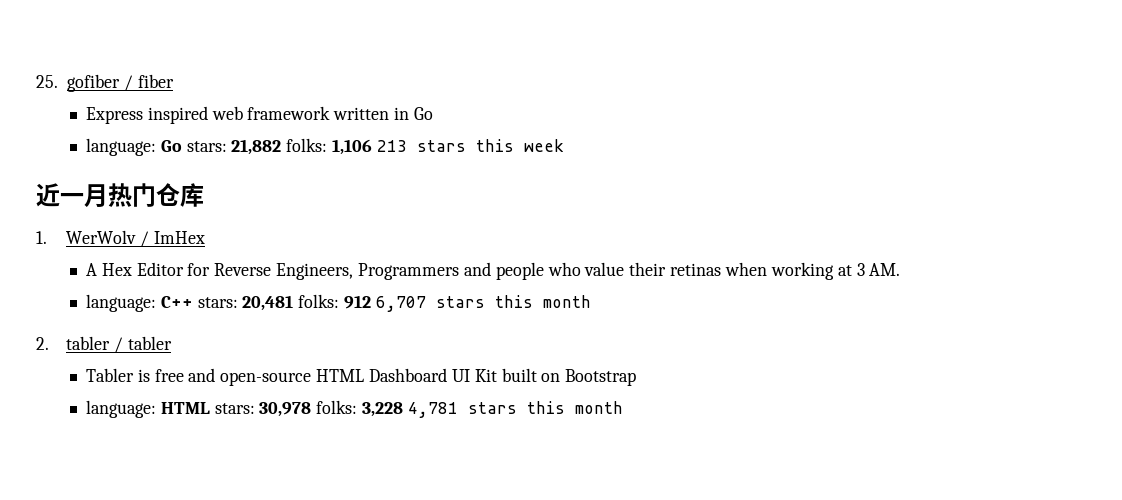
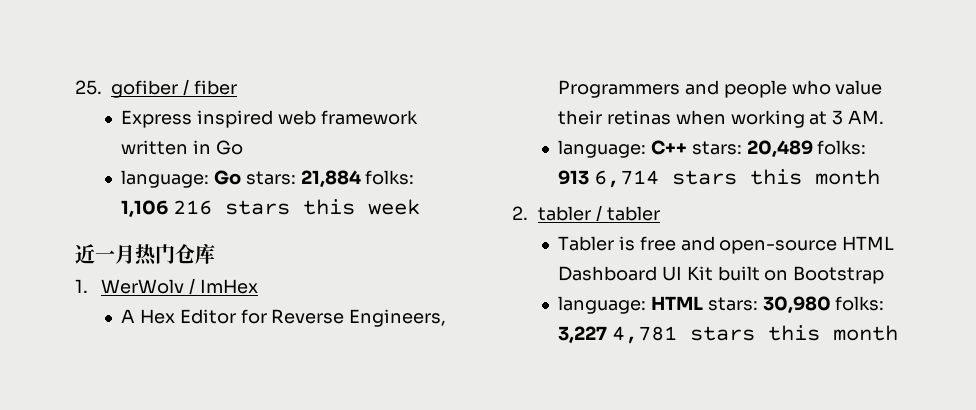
- language: Go stars: 21,882 folks: 1,106 213 stars this week
+ language: Go stars: 21,884 folks: 1,106 216 stars this week
- language: C++ stars: 20,481 folks: 912 6,707 stars this month
+ language: C++ stars: 20,489 folks: 913 6,714 stars this month
- language: HTML stars: 30,978 folks: 3,228 4,781 stars this month
+ language: HTML stars: 30,980 folks: 3,227 4,781 stars this month

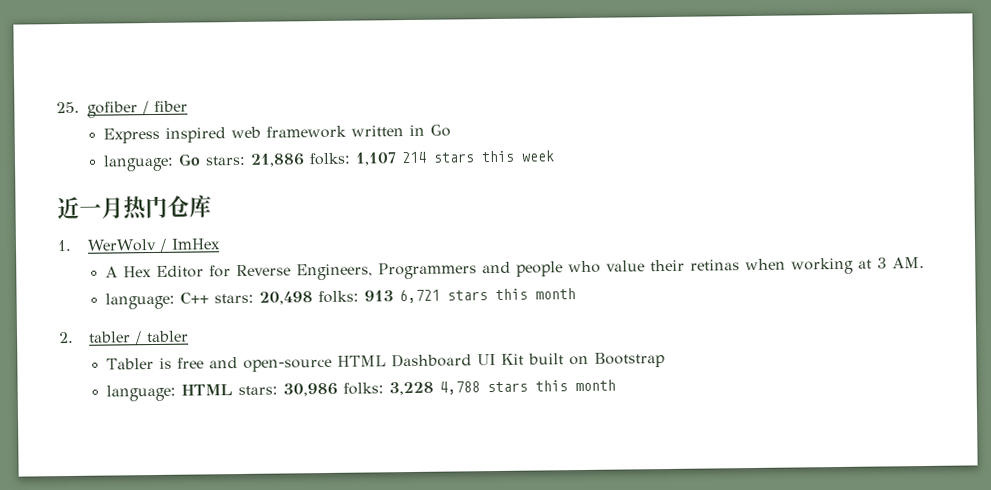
- language: Go stars: 21,884 folks: 1,106 216 stars this week
+ language: Go stars: 21,886 folks: 1,107 214 stars this week
- language: C++ stars: 20,489 folks: 913 6,714 stars this month
+ language: C++ stars: 20,498 folks: 913 6,721 stars this month
- language: HTML stars: 30,980 folks: 3,227 4,781 stars this month
+ language: HTML stars: 30,986 folks: 3,228 4,788 stars this month

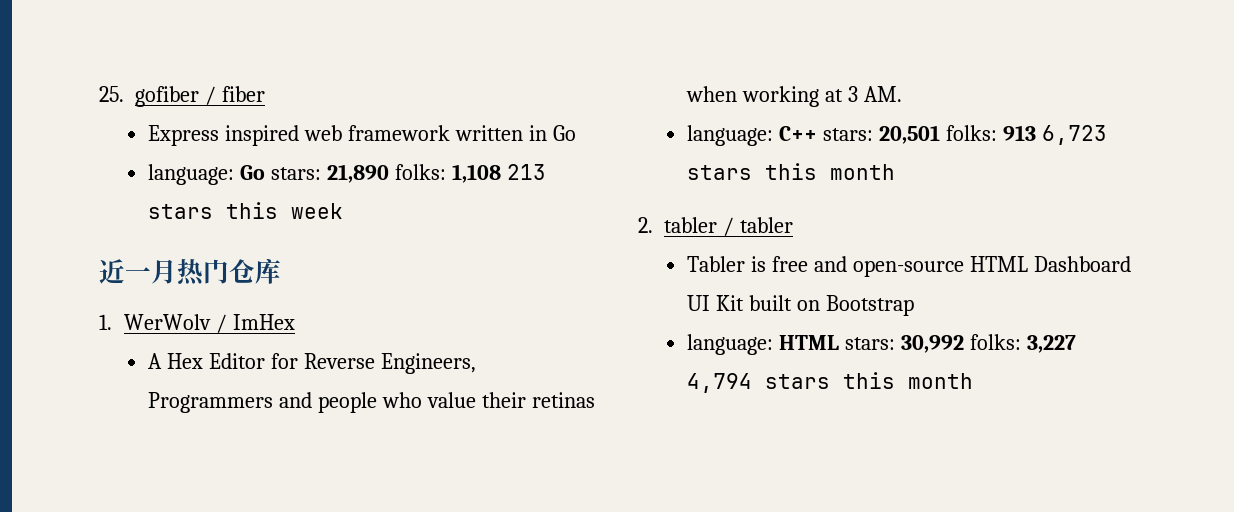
- language: Go stars: 21,886 folks: 1,107 214 stars this week
+ language: Go stars: 21,890 folks: 1,108 213 stars this week
- language: C++ stars: 20,498 folks: 913 6,721 stars this month
+ language: C++ stars: 20,501 folks: 913 6,723 stars this month
- language: HTML stars: 30,986 folks: 3,228 4,788 stars this month
+ language: HTML stars: 30,992 folks: 3,227 4,794 stars this month

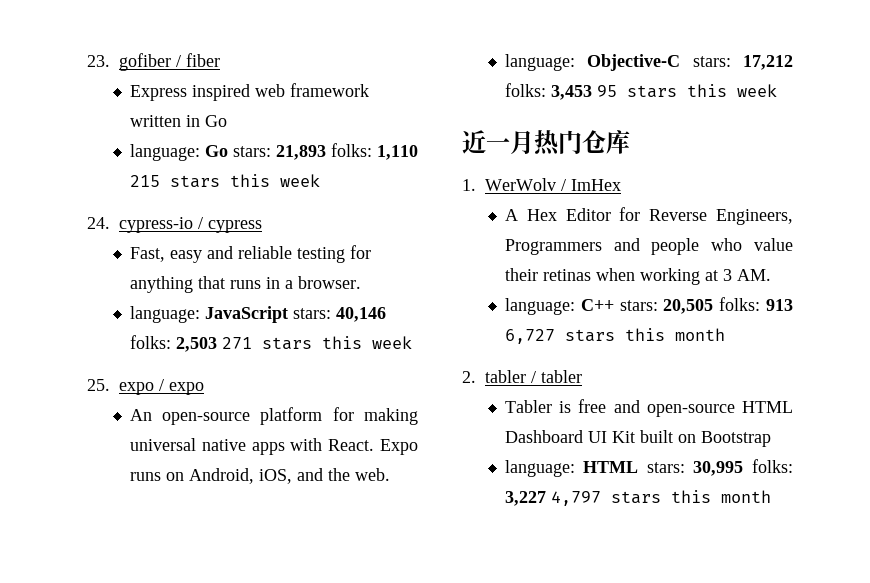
- 25. gofiber / fiber
+ 23. gofiber / fiber
- language: Go stars: 21,890 folks: 1,108 213 stars this week
+ language: Go stars: 21,893 folks: 1,110 215 stars this week
+ 24. cypress-io / cypress
+ Fast, easy and reliable testing for anything that runs in a browser.
+ language: JavaScript stars: 40,146 folks: 2,503 271 stars this week
+ 25. expo / expo
+ An open-source platform for making universal native apps with React. Expo runs on Android, iOS, and the web.
+ language: Objective-C stars: 17,212 folks: 3,453 95 stars this week
- language: C++ stars: 20,501 folks: 913 6,723 stars this month
+ language: C++ stars: 20,505 folks: 913 6,727 stars this month
- language: HTML stars: 30,992 folks: 3,227 4,794 stars this month
+ language: HTML stars: 30,995 folks: 3,227 4,797 stars this month

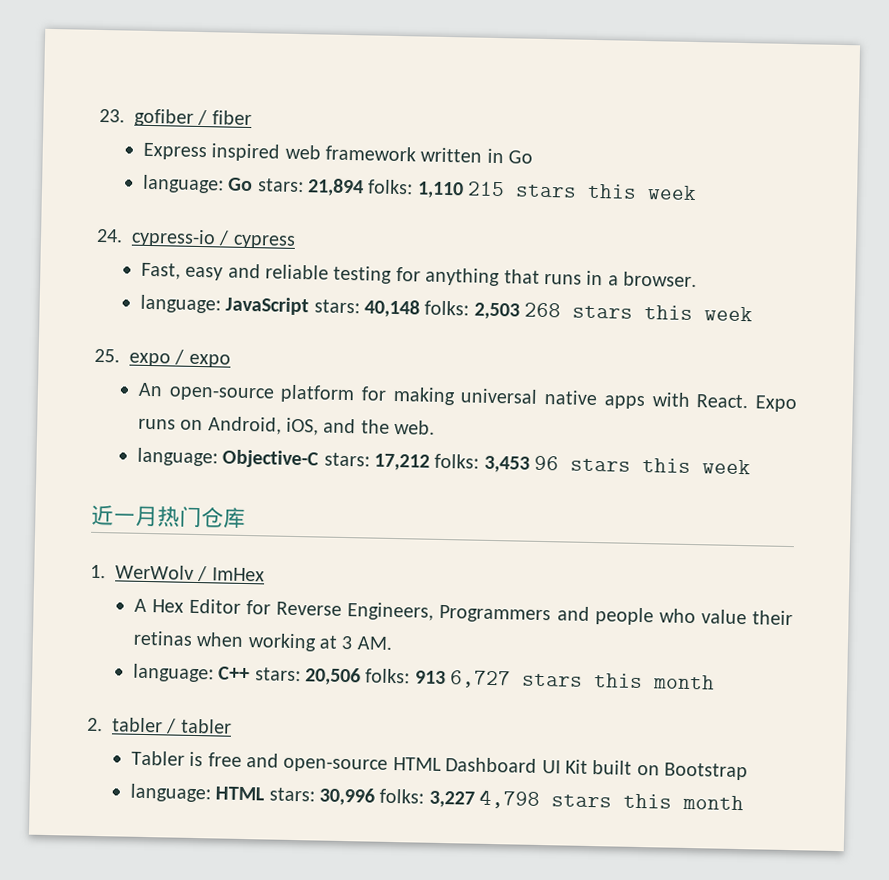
- language: Go stars: 21,893 folks: 1,110 215 stars this week
+ language: Go stars: 21,894 folks: 1,110 215 stars this week
- language: JavaScript stars: 40,146 folks: 2,503 271 stars this week
+ language: JavaScript stars: 40,148 folks: 2,503 268 stars this week
- language: Objective-C stars: 17,212 folks: 3,453 95 stars this week
+ language: Objective-C stars: 17,212 folks: 3,453 96 stars this week
- language: C++ stars: 20,505 folks: 913 6,727 stars this month
+ language: C++ stars: 20,506 folks: 913 6,727 stars this month
- language: HTML stars: 30,995 folks: 3,227 4,797 stars this month
+ language: HTML stars: 30,996 folks: 3,227 4,798 stars this month

